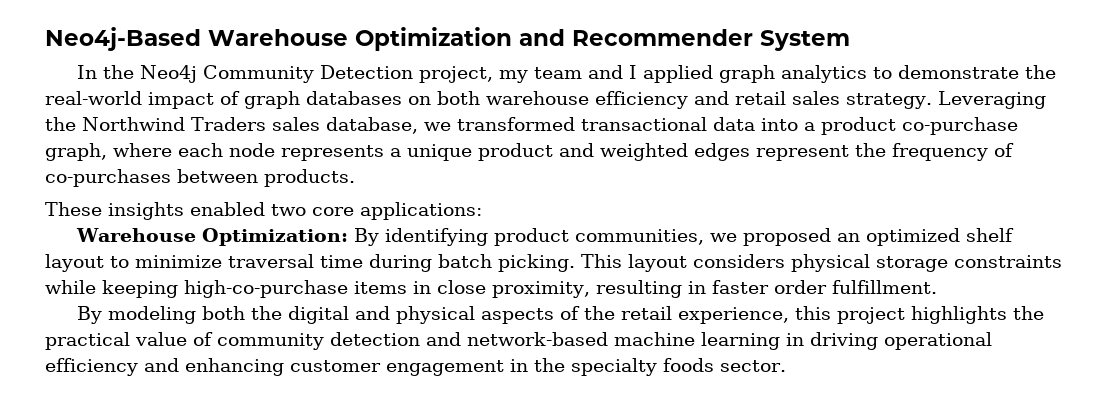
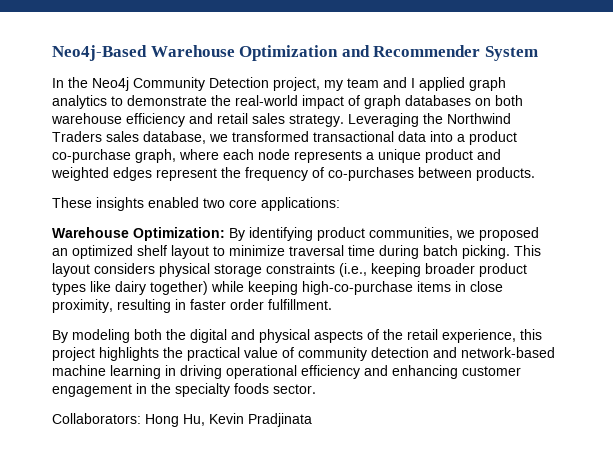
- This layout considers physical storage constraints while keeping high-co-purchase items in close proximity, resulting in faster order fulfillment.
+ This layout considers physical storage constraints (i.e., keeping broader product types like dairy together) while keeping high-co-purchase items in close proximity, resulting in faster order fulfillment.
+ Collaborators: Hong Hu, Kevin Pradjinata

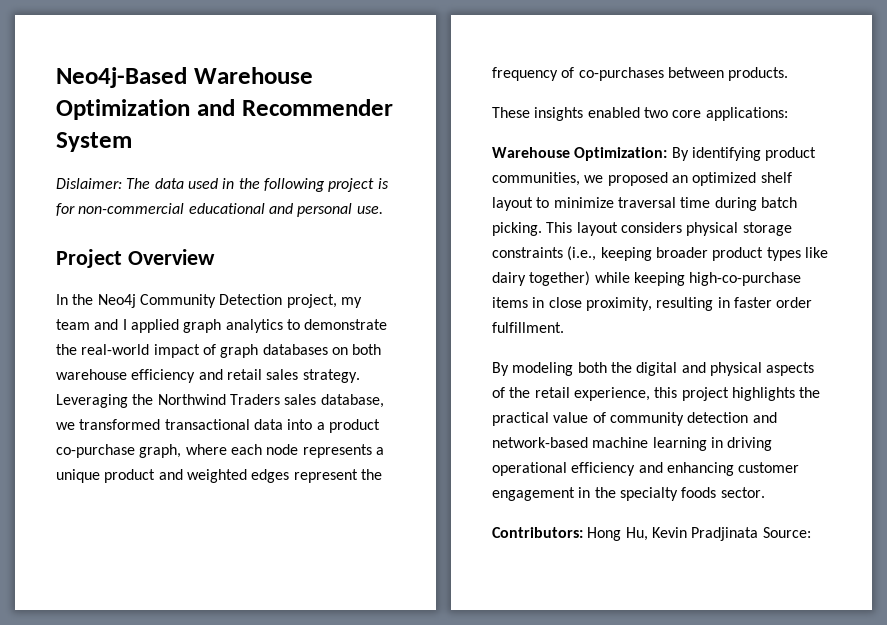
+ Dislaimer: The data used in the following project is for non-commercial educational and personal use.
+ Project Overview
- Collaborators: Hong Hu, Kevin Pradjinata
+ Contributors: Hong Hu, Kevin Pradjinata Source:

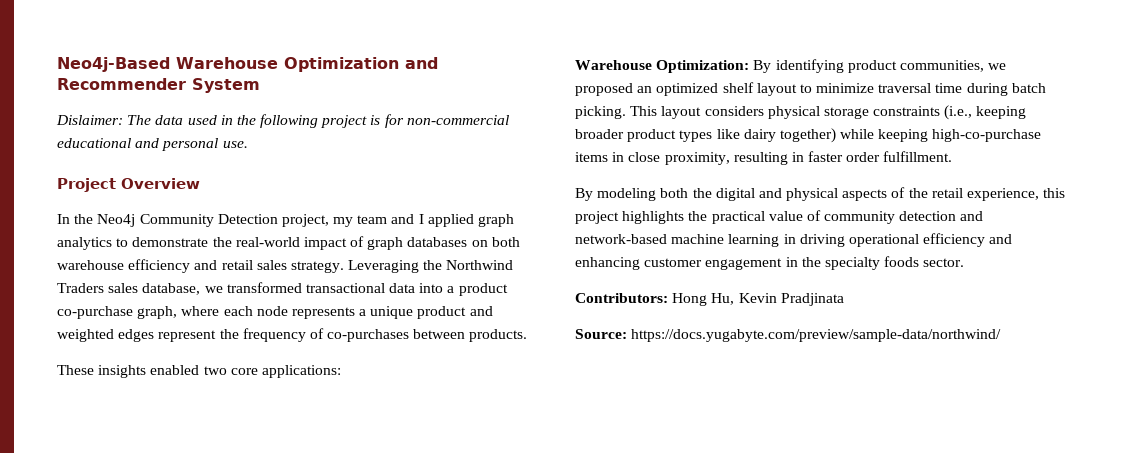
- Contributors: Hong Hu, Kevin Pradjinata Source:
+ Contributors: Hong Hu, Kevin Pradjinata
+ Source: https://docs.yugabyte.com/preview/sample-data/northwind/

